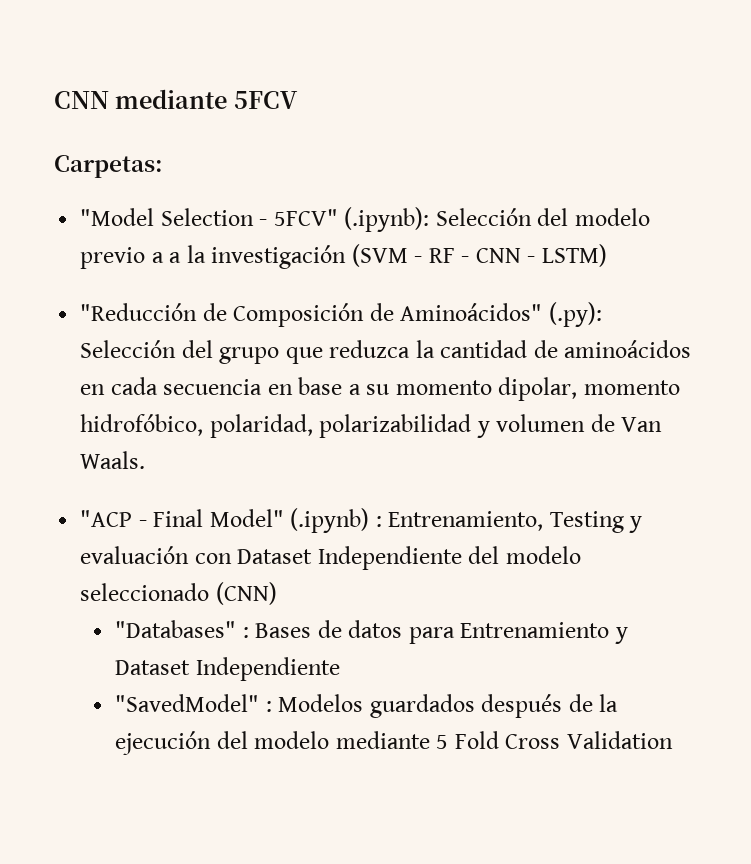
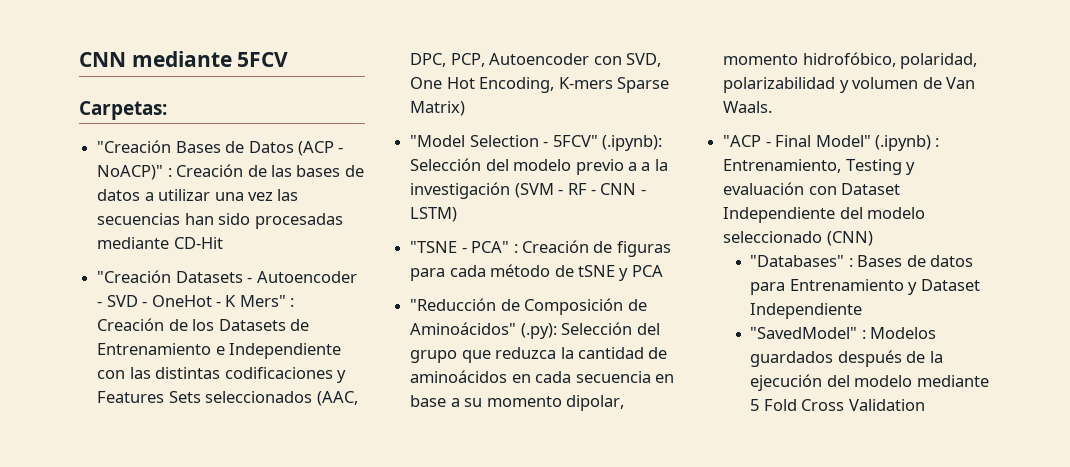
+ "Creación Bases de Datos (ACP - NoACP)" : Creación de las bases de datos a utilizar una vez las secuencias han sido procesadas mediante CD-Hit
+ "Creación Datasets - Autoencoder - SVD - OneHot - K Mers" : Creación de los Datasets de Entrenamiento e Independiente con las distintas codificaciones y Features Sets seleccionados (AAC, DPC, PCP, Autoencoder con SVD, One Hot Encoding, K-mers Sparse Matrix)
+ "TSNE - PCA" : Creación de figuras para cada método de tSNE y PCA

